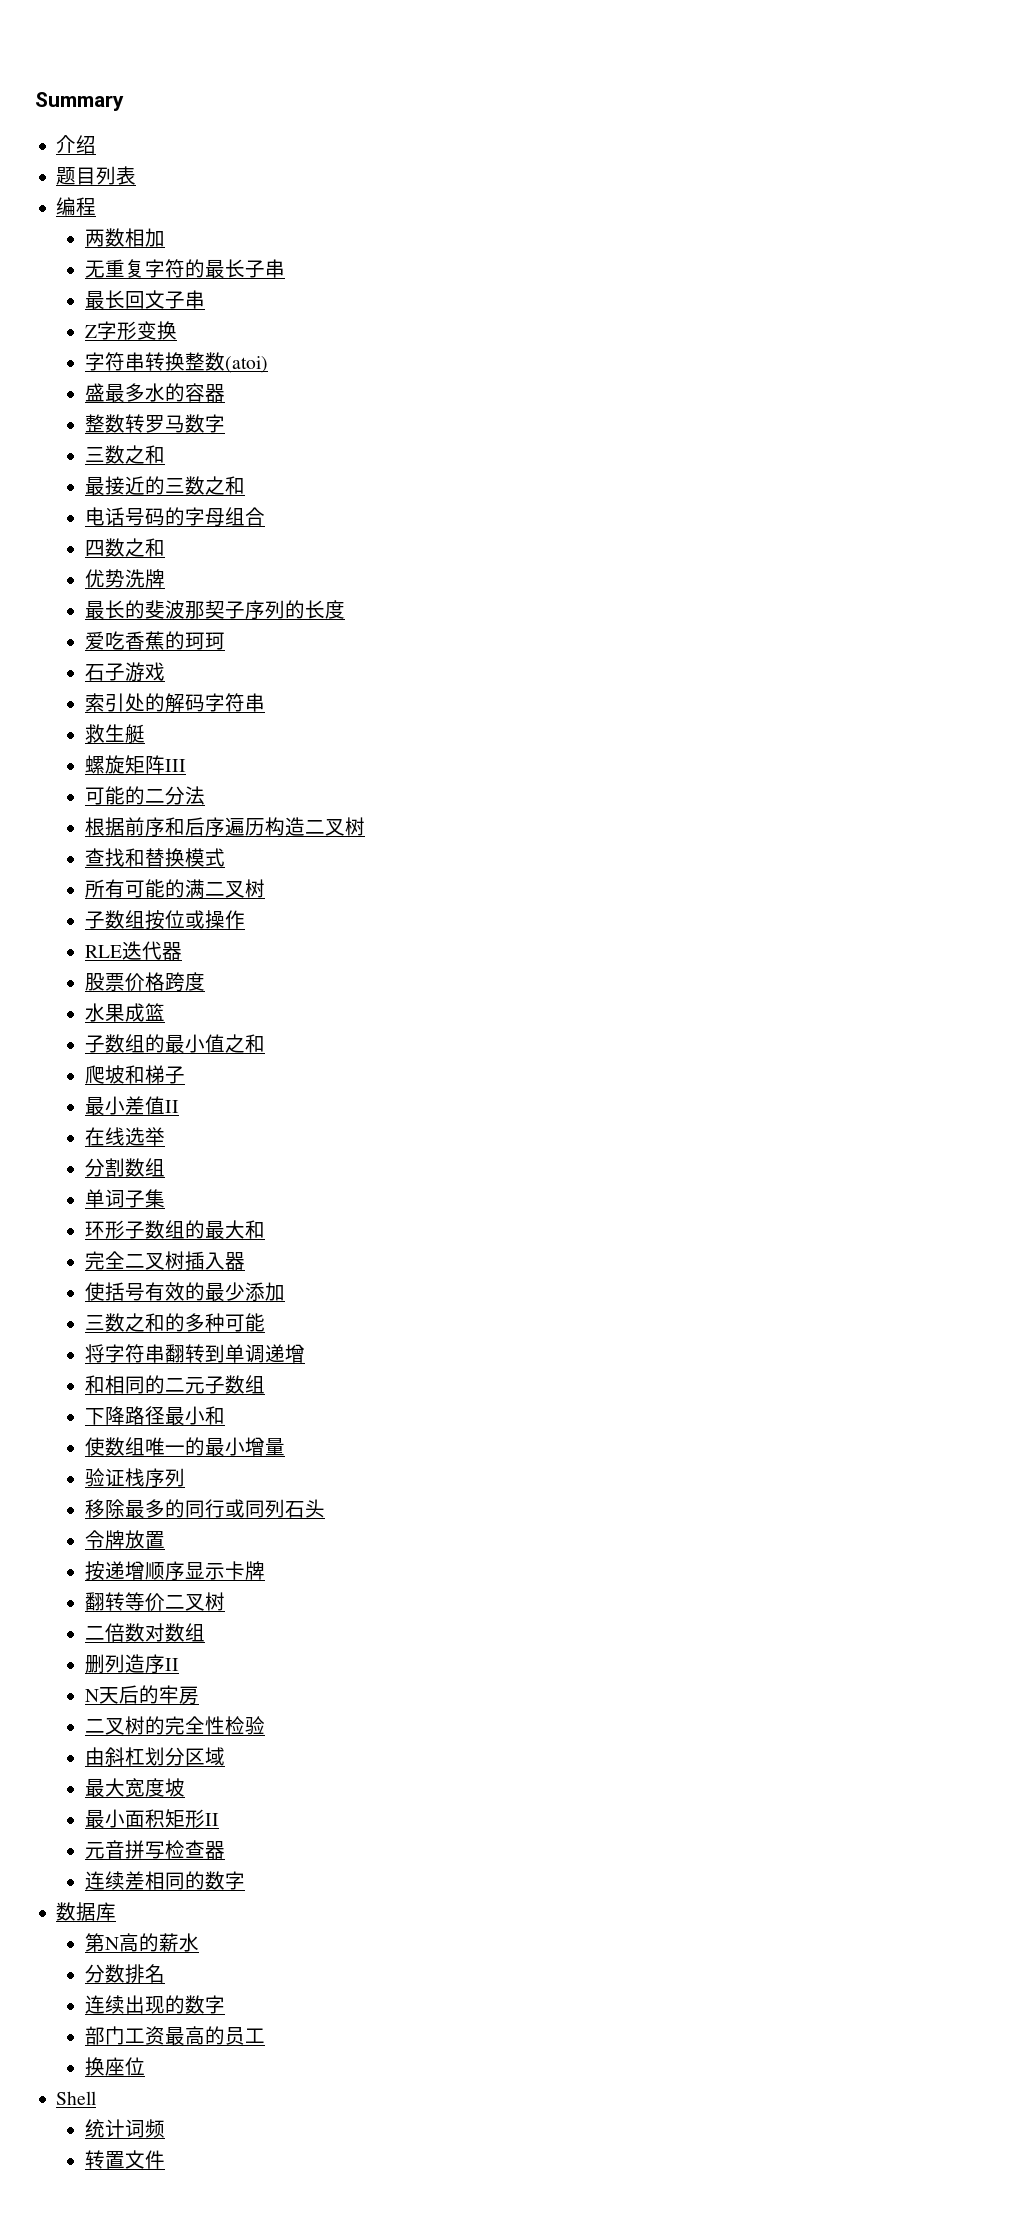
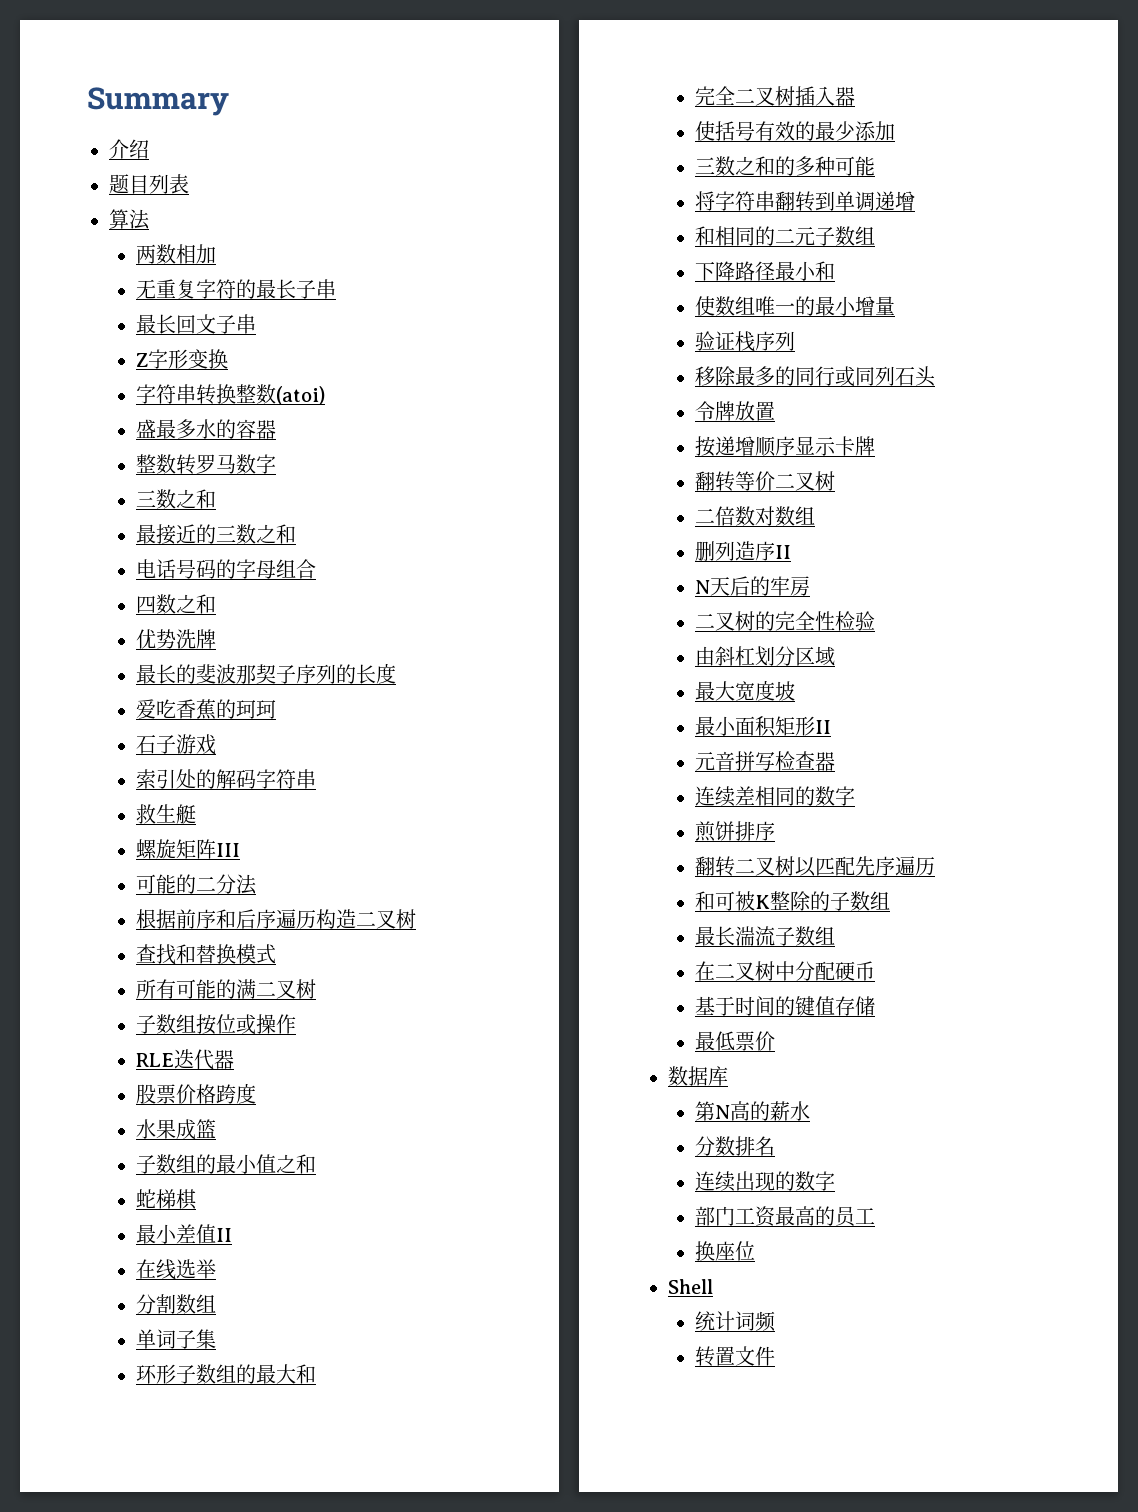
- 编程
+ 算法
- 爬坡和梯子
+ 蛇梯棋
+ 煎饼排序
+ 翻转二叉树以匹配先序遍历
+ 和可被K整除的子数组
+ 最长湍流子数组
+ 在二叉树中分配硬币
+ 基于时间的键值存储
+ 最低票价

